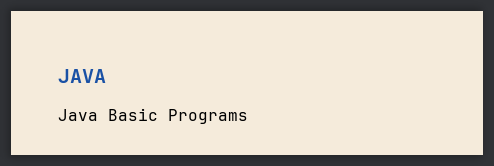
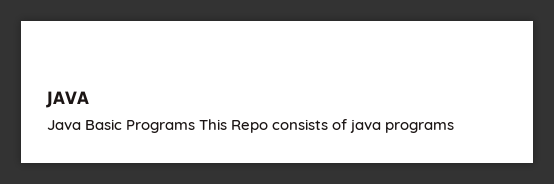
- Java Basic Programs
+ Java Basic Programs This Repo consists of java programs

